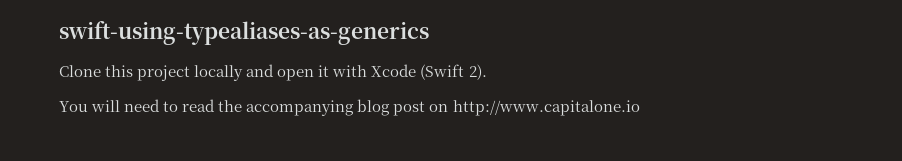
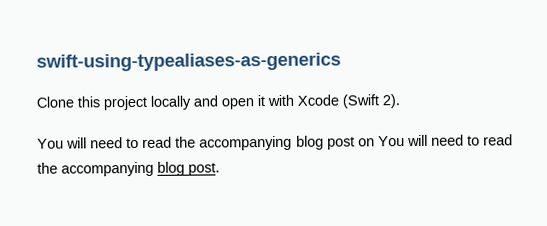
- You will need to read the accompanying blog post on http://www.capitalone.io
+ You will need to read the accompanying blog post on You will need to read the accompanying blog post.

